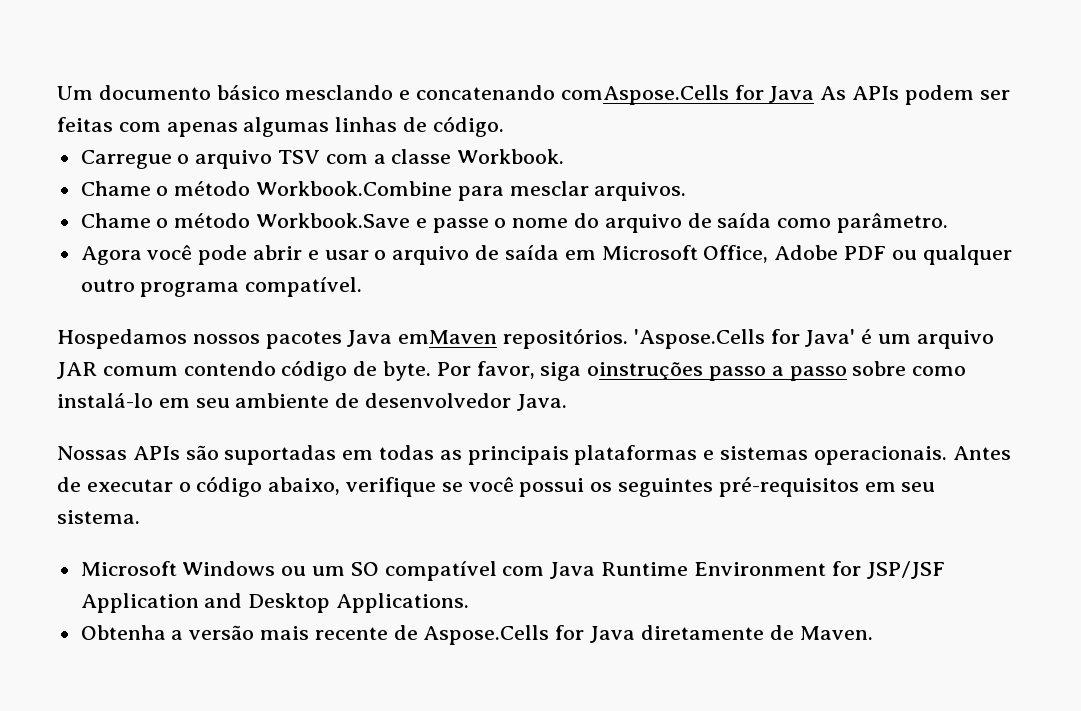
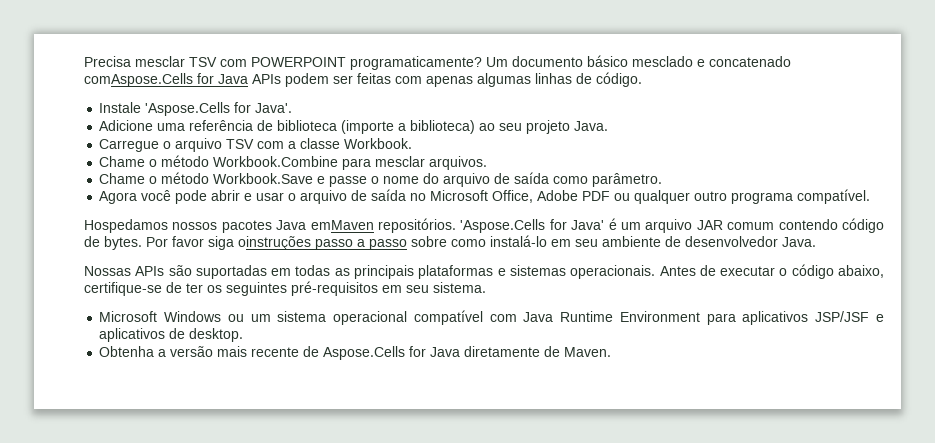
- Um documento básico mesclando e concatenando comAspose.Cells for Java As APIs podem ser feitas com apenas algumas linhas de código.
+ Precisa mesclar TSV com POWERPOINT programaticamente? Um documento básico mesclado e concatenado comAspose.Cells for Java APIs podem ser feitas com apenas algumas linhas de código.
+ Instale 'Aspose.Cells for Java'.
+ Adicione uma referência de biblioteca (importe a biblioteca) ao seu projeto Java.
- Agora você pode abrir e usar o arquivo de saída em Microsoft Office, Adobe PDF ou qualquer outro programa compatível.
+ Agora você pode abrir e usar o arquivo de saída no Microsoft Office, Adobe PDF ou qualquer outro programa compatível.
- 'Aspose.Cells for Java' é um arquivo JAR comum contendo código de byte. Por favor, siga oinstruções passo a passo sobre como instalá-lo em seu ambiente de desenvolvedor Java.
+ 'Aspose.Cells for Java' é um arquivo JAR comum contendo código de bytes. Por favor siga oinstruções passo a passo sobre como instalá-lo em seu ambiente de desenvolvedor Java.
- Antes de executar o código abaixo, verifique se você possui os seguintes pré-requisitos em seu sistema.
+ Antes de executar o código abaixo, certifique-se de ter os seguintes pré-requisitos em seu sistema.
- Microsoft Windows ou um SO compatível com Java Runtime Environment for JSP/JSF Application and Desktop Applications.
+ Microsoft Windows ou um sistema operacional compatível com Java Runtime Environment para aplicativos JSP/JSF e aplicativos de desktop.

